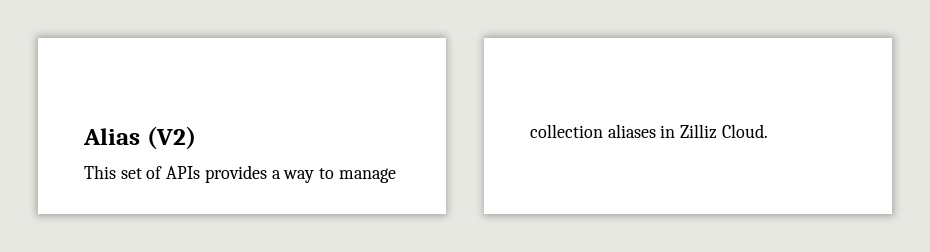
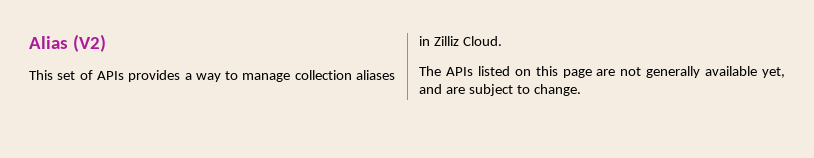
+ The APIs listed on this page are not generally available yet, and are subject to change.

